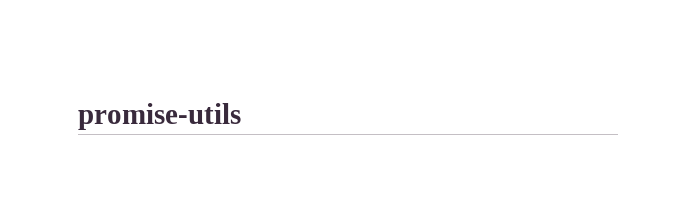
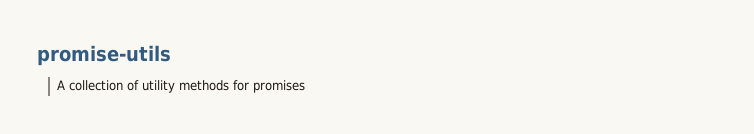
+ A collection of utility methods for promises

